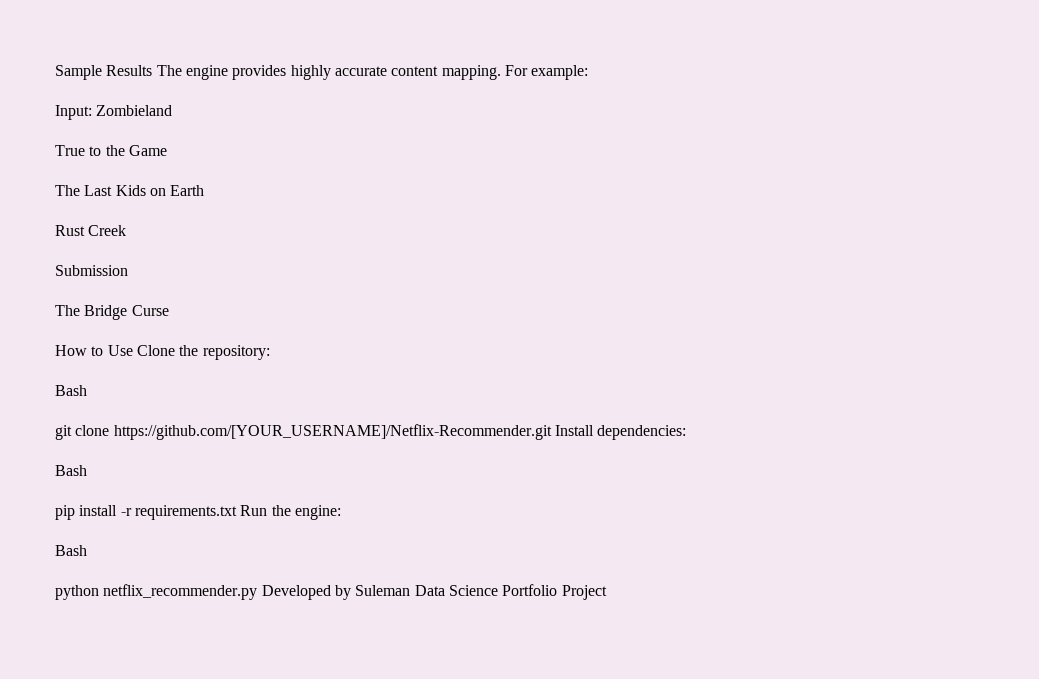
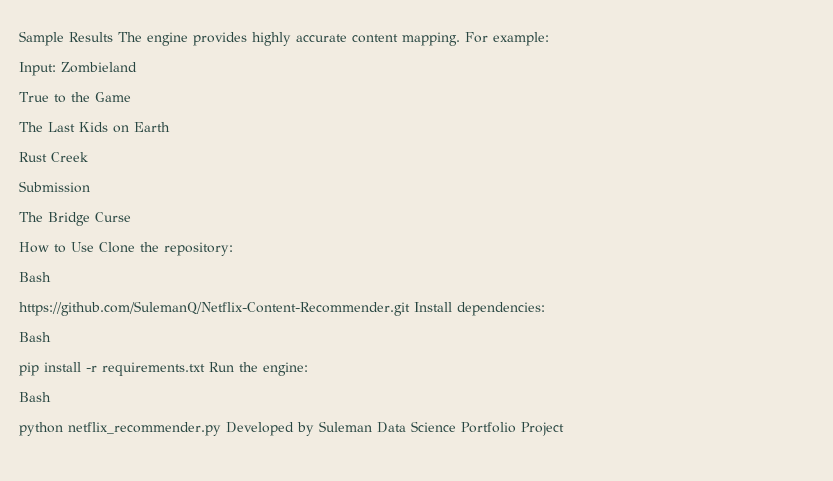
- git clone https://github.com/[YOUR_USERNAME]/Netflix-Recommender.git Install dependencies:
+ https://github.com/SulemanQ/Netflix-Content-Recommender.git Install dependencies:

